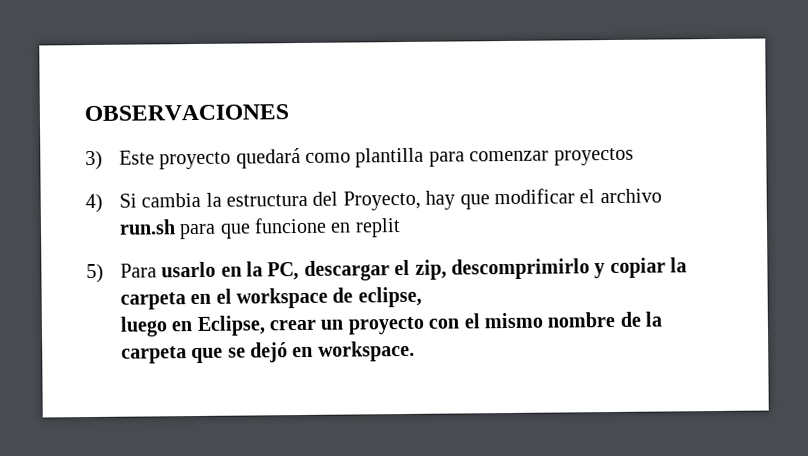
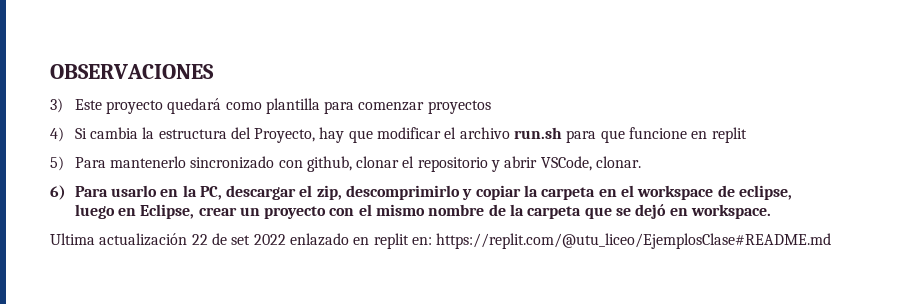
- 5) Para usarlo en la PC, descargar el zip, descomprimirlo y copiar la carpeta en el workspace de eclipse,
+ 5) Para mantenerlo sincronizado con github, clonar el repositorio y abrir VSCode, clonar.
+ 6) Para usarlo en la PC, descargar el zip, descomprimirlo y copiar la carpeta en el workspace de eclipse,
+ Ultima actualización 22 de set 2022 enlazado en replit en: https://replit.com/@utu_liceo/EjemplosClase#README.md

